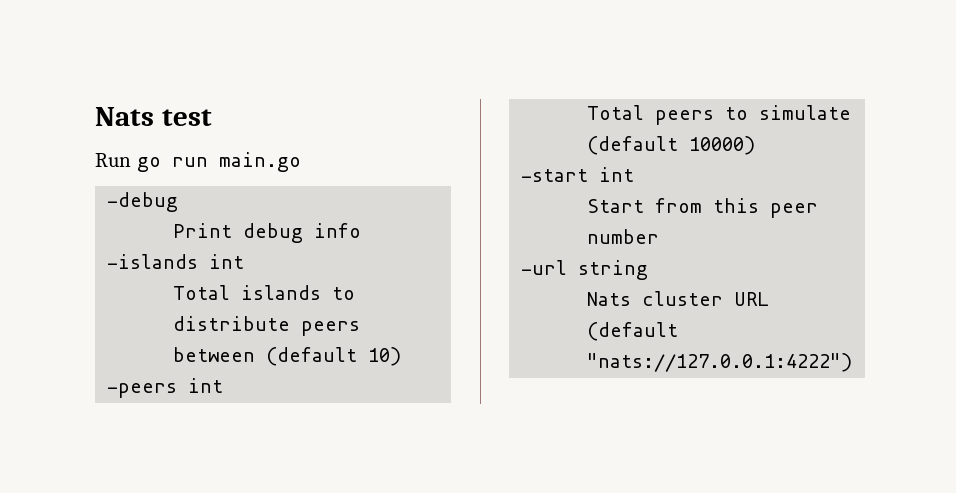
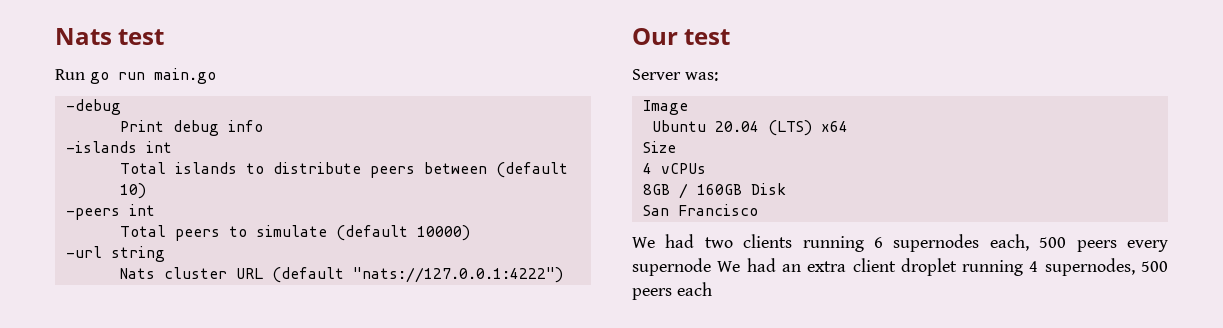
- -start int
- Start from this peer number
+ Our test
+ Server was:
+ Image
+ Ubuntu 20.04 (LTS) x64
+ Size
+ 4 vCPUs
+ 8GB / 160GB Disk
+ San Francisco
+ We had two clients running 6 supernodes each, 500 peers every supernode We had an extra client droplet running 4 supernodes, 500 peers each

